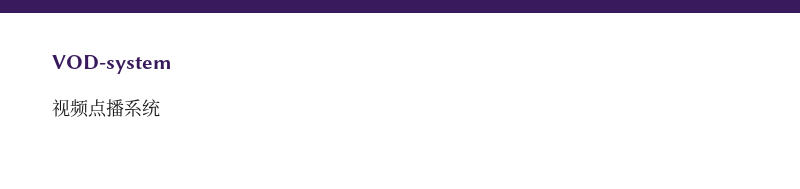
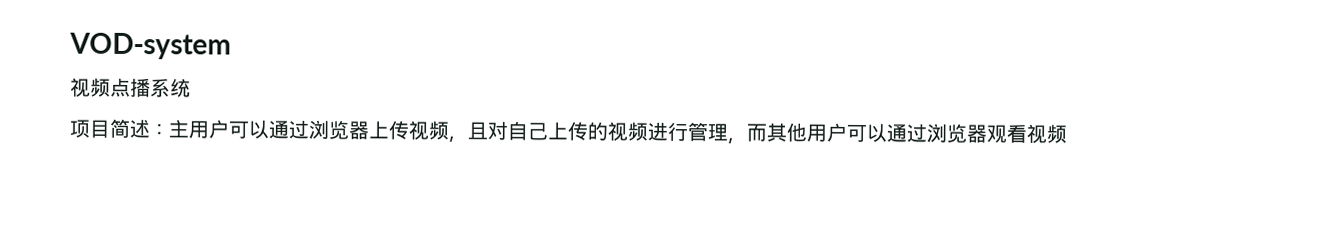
+ 项目简述：主用户可以通过浏览器上传视频，且对自己上传的视频进行管理，而其他用户可以通过浏览器观看视频

